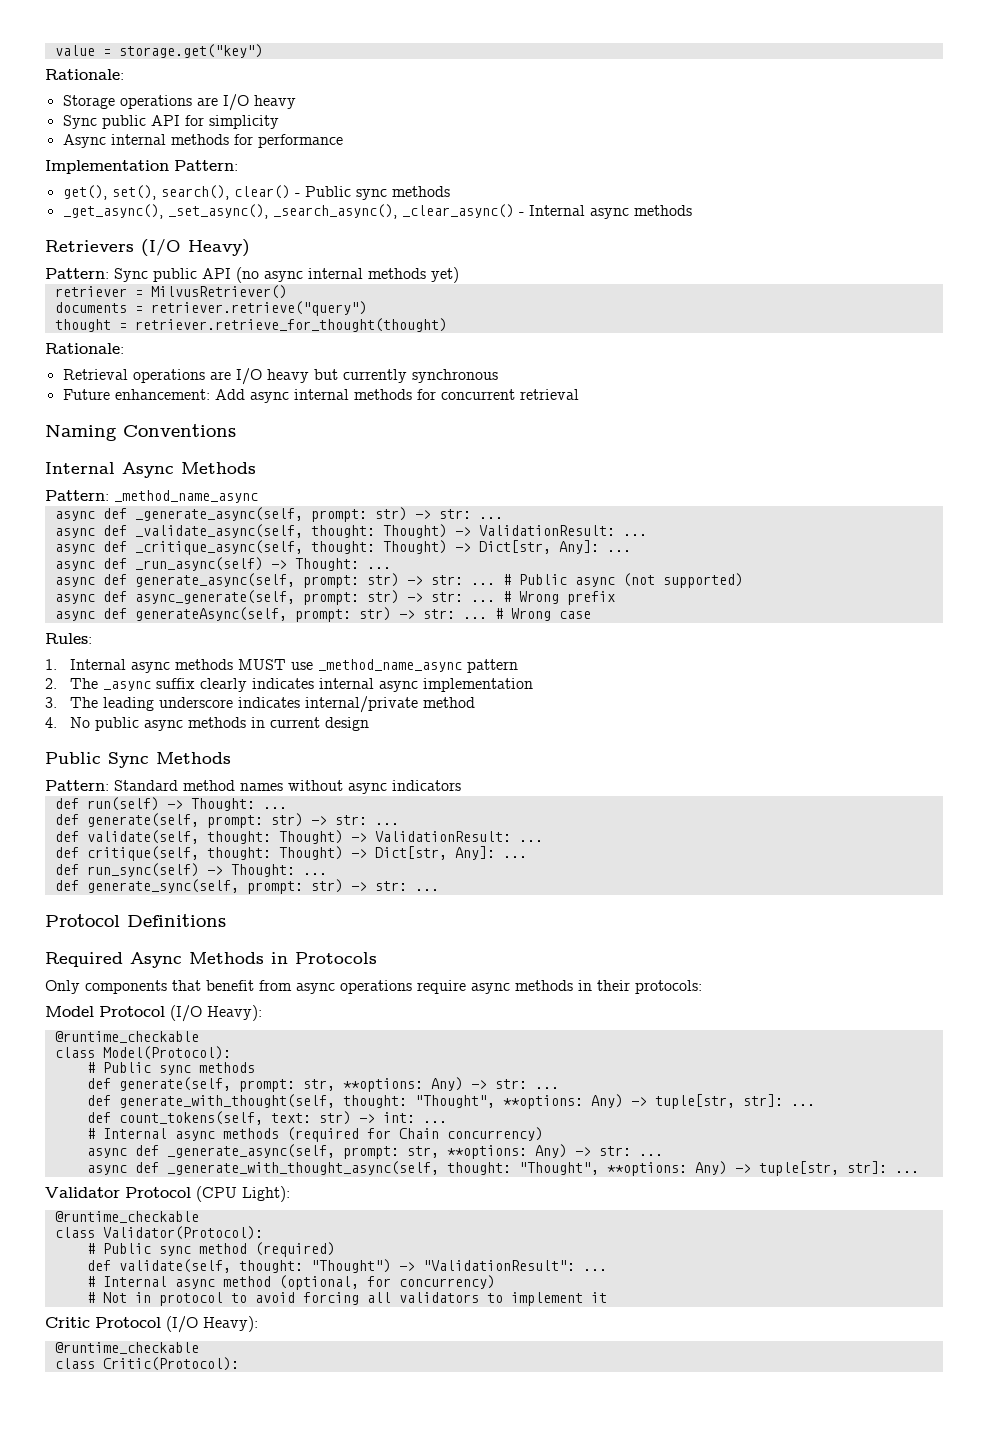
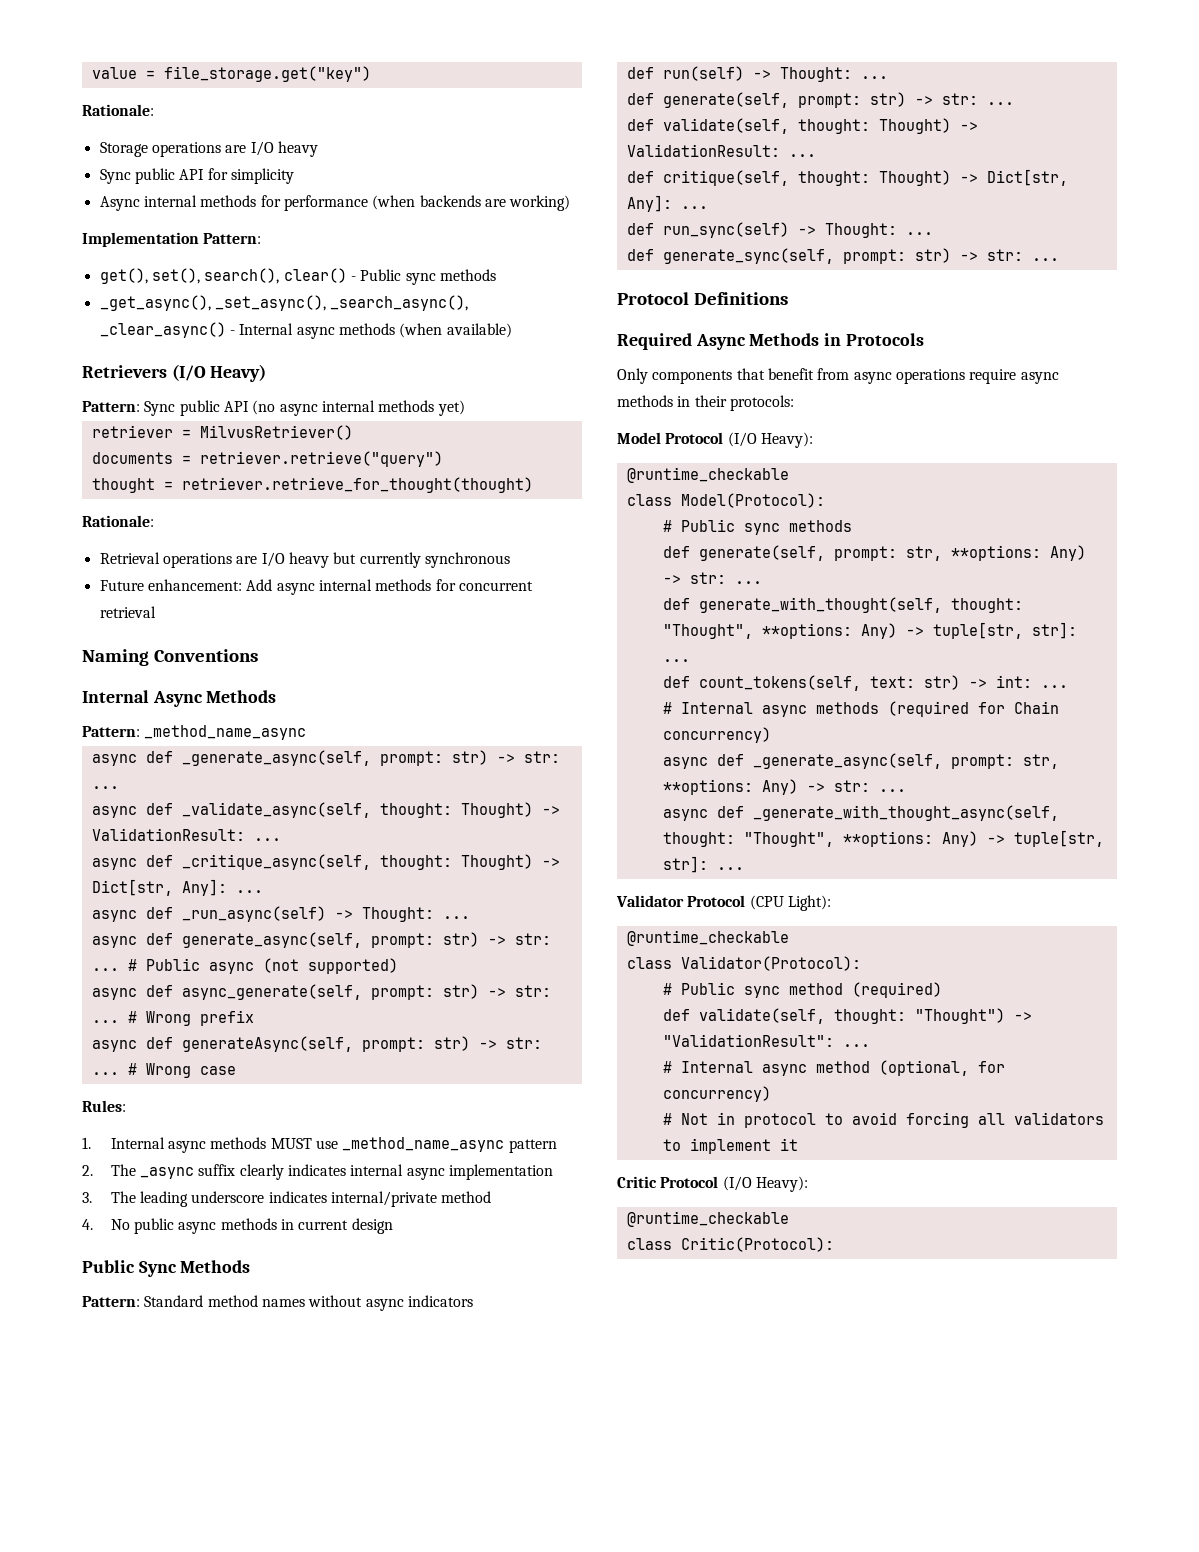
- value = storage.get("key")
+ value = file_storage.get("key")
- Async internal methods for performance
+ Async internal methods for performance (when backends are working)
- _get_async(), _set_async(), _search_async(), _clear_async() - Internal async methods
+ _get_async(), _set_async(), _search_async(), _clear_async() - Internal async methods (when available)

